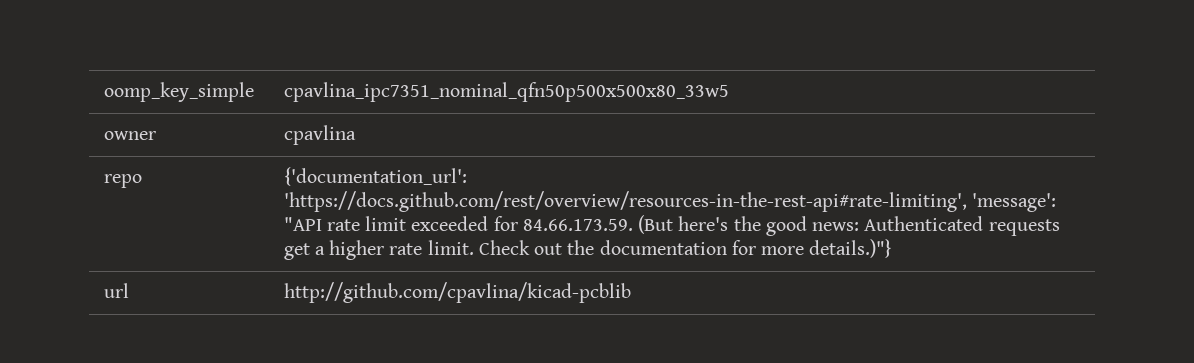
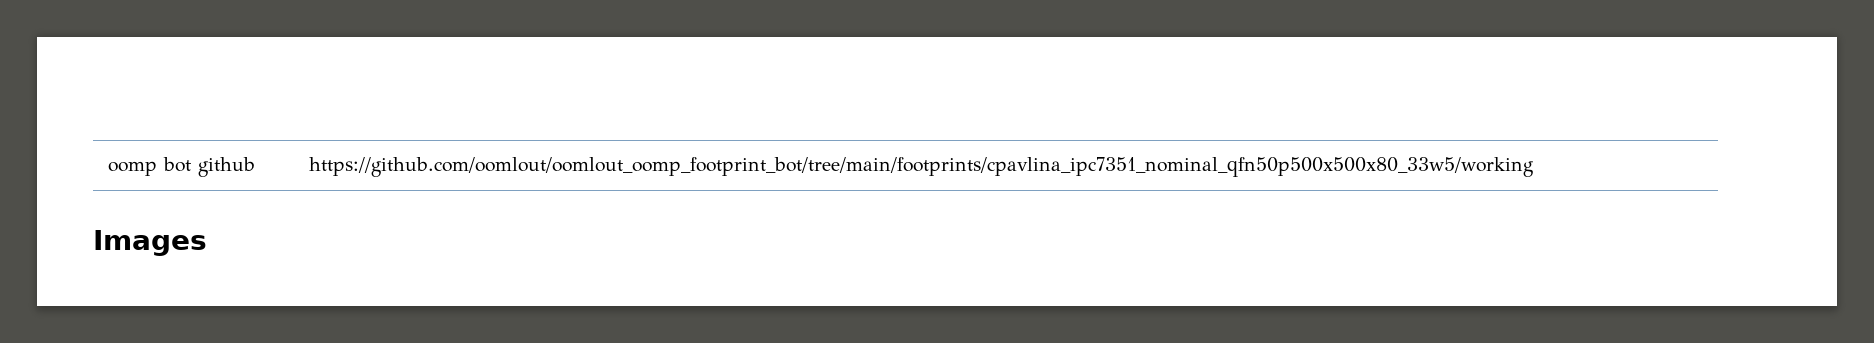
- oomp_key_simple | cpavlina_ipc7351_nominal_qfn50p500x500x80_33w5
- owner | cpavlina
- repo | {'documentation_url': 'https://docs.github.com/rest/overview/resources-in-the-rest-api#rate-limiting', 'message': "API rate limit exceeded for 84.66.173.59. (But here's the good news: Authenticated requests get a higher rate limit. Check out the documentation for more details.)"}
- url | http://github.com/cpavlina/kicad-pcblib
+ oomp bot github | https://github.com/oomlout/oomlout_oomp_footprint_bot/tree/main/footprints/cpavlina_ipc7351_nominal_qfn50p500x500x80_33w5/working
+ Images

